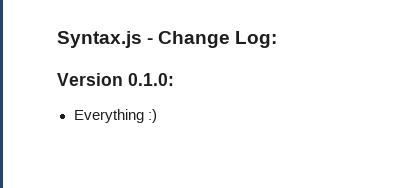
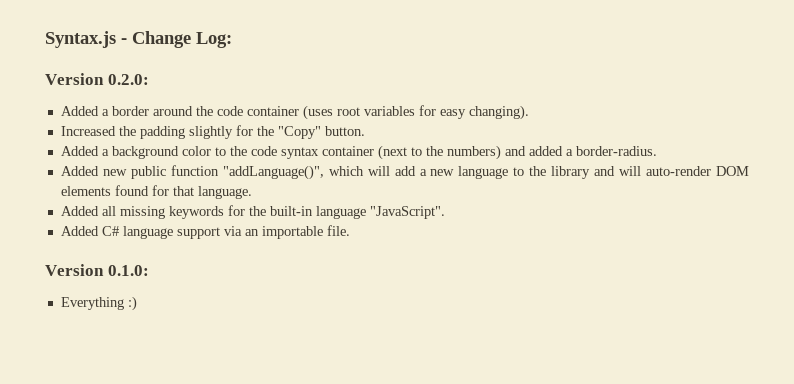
+ Version 0.2.0:
+ Added a border around the code container (uses root variables for easy changing).
+ Increased the padding slightly for the "Copy" button.
+ Added a background color to the code syntax container (next to the numbers) and added a border-radius.
+ Added new public function "addLanguage()", which will add a new language to the library and will auto-render DOM elements found for that language.
+ Added all missing keywords for the built-in language "JavaScript".
+ Added C# language support via an importable file.

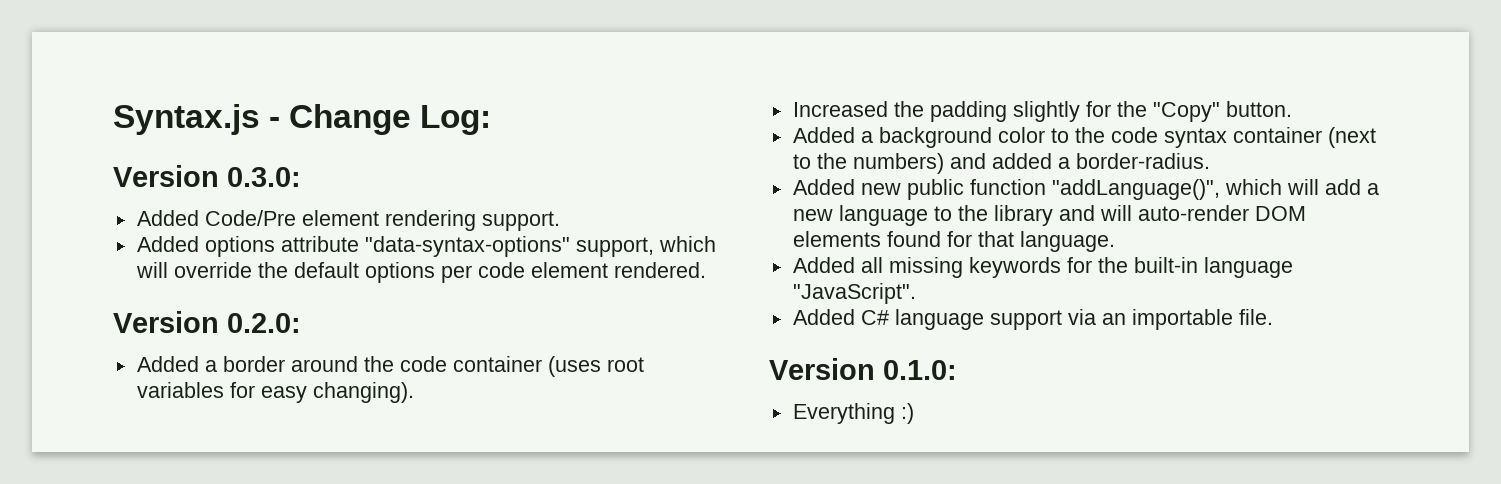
+ Version 0.3.0:
+ Added Code/Pre element rendering support.
+ Added options attribute "data-syntax-options" support, which will override the default options per code element rendered.

